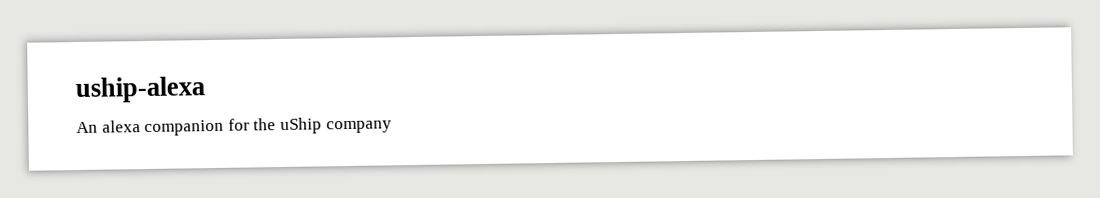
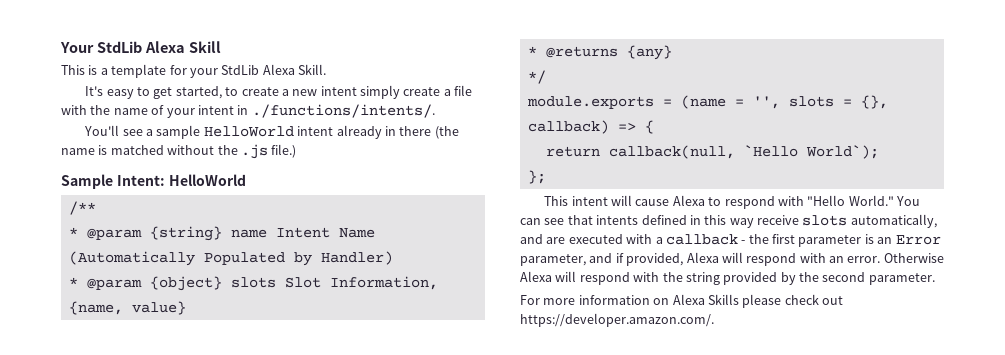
- uship-alexa
- An alexa companion for the uShip company
+ Your StdLib Alexa Skill
+ This is a template for your StdLib Alexa Skill.
+ It's easy to get started, to create a new intent simply create a file with the name of your intent in ./functions/intents/.
+ You'll see a sample HelloWorld intent already in there (the name is matched without the .js file.)
+ Sample Intent: HelloWorld
+ /**
+ * @param {string} name Intent Name (Automatically Populated by Handler)
+ * @param {object} slots Slot Information, {name, value}
+ * @returns {any}
+ */
+ module.exports = (name = '', slots = {}, callback) => {
+ return callback(null, `Hello World`);
+ };
+ This intent will cause Alexa to respond with "Hello World." You can see that intents defined in this way receive slots automatically, and are executed with a callback - the first parameter is an Error parameter, and if provided, Alexa will respond with an error. Otherwise Alexa will respond with the string provided by the second parameter.
+ For more information on Alexa Skills please check out https://developer.amazon.com/.

